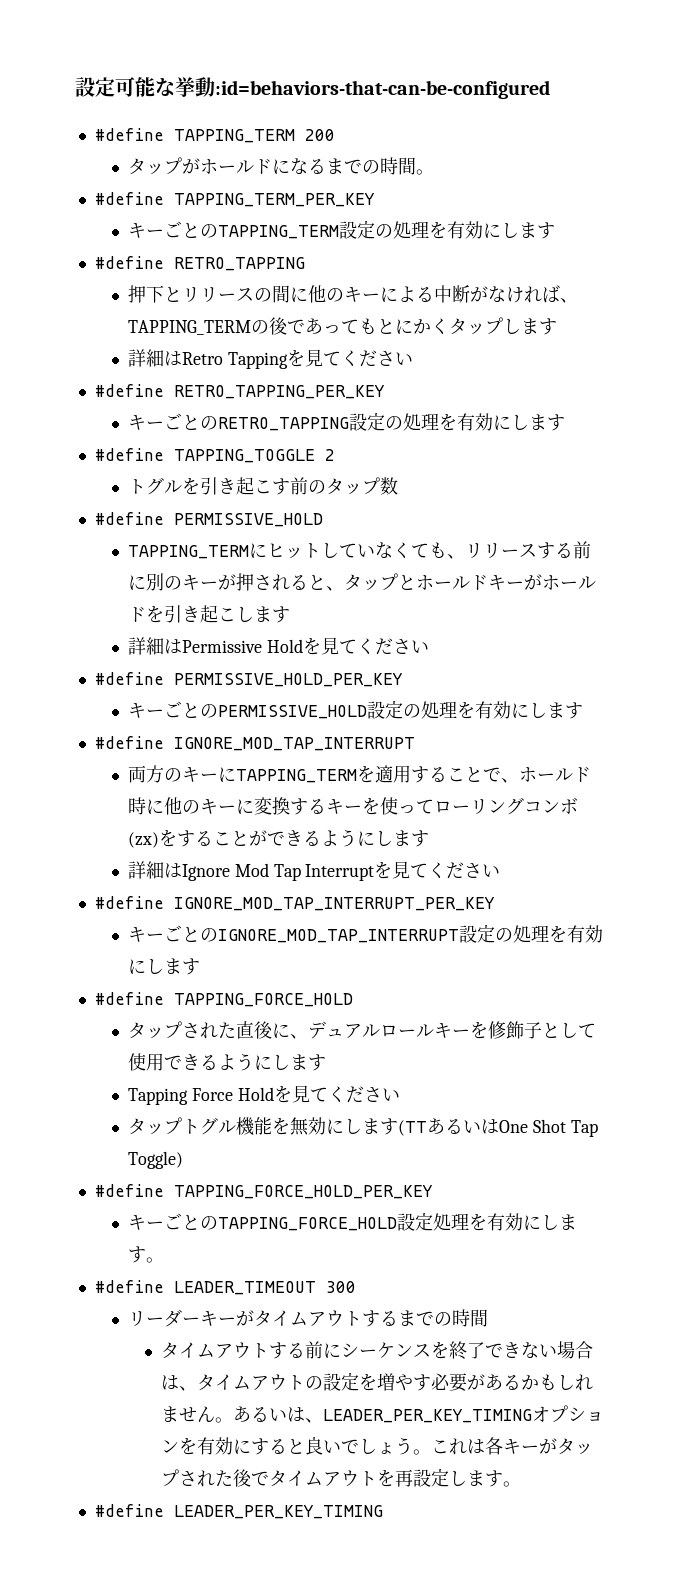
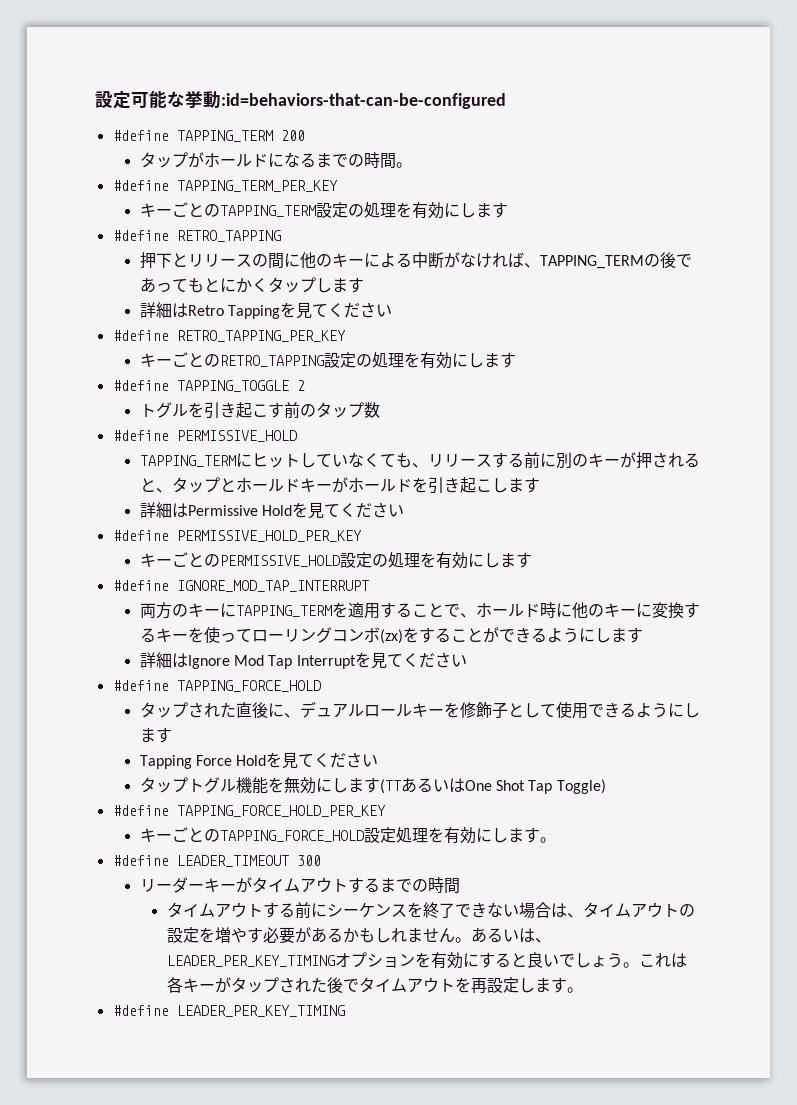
- #define IGNORE_MOD_TAP_INTERRUPT_PER_KEY
- キーごとのIGNORE_MOD_TAP_INTERRUPT設定の処理を有効にします

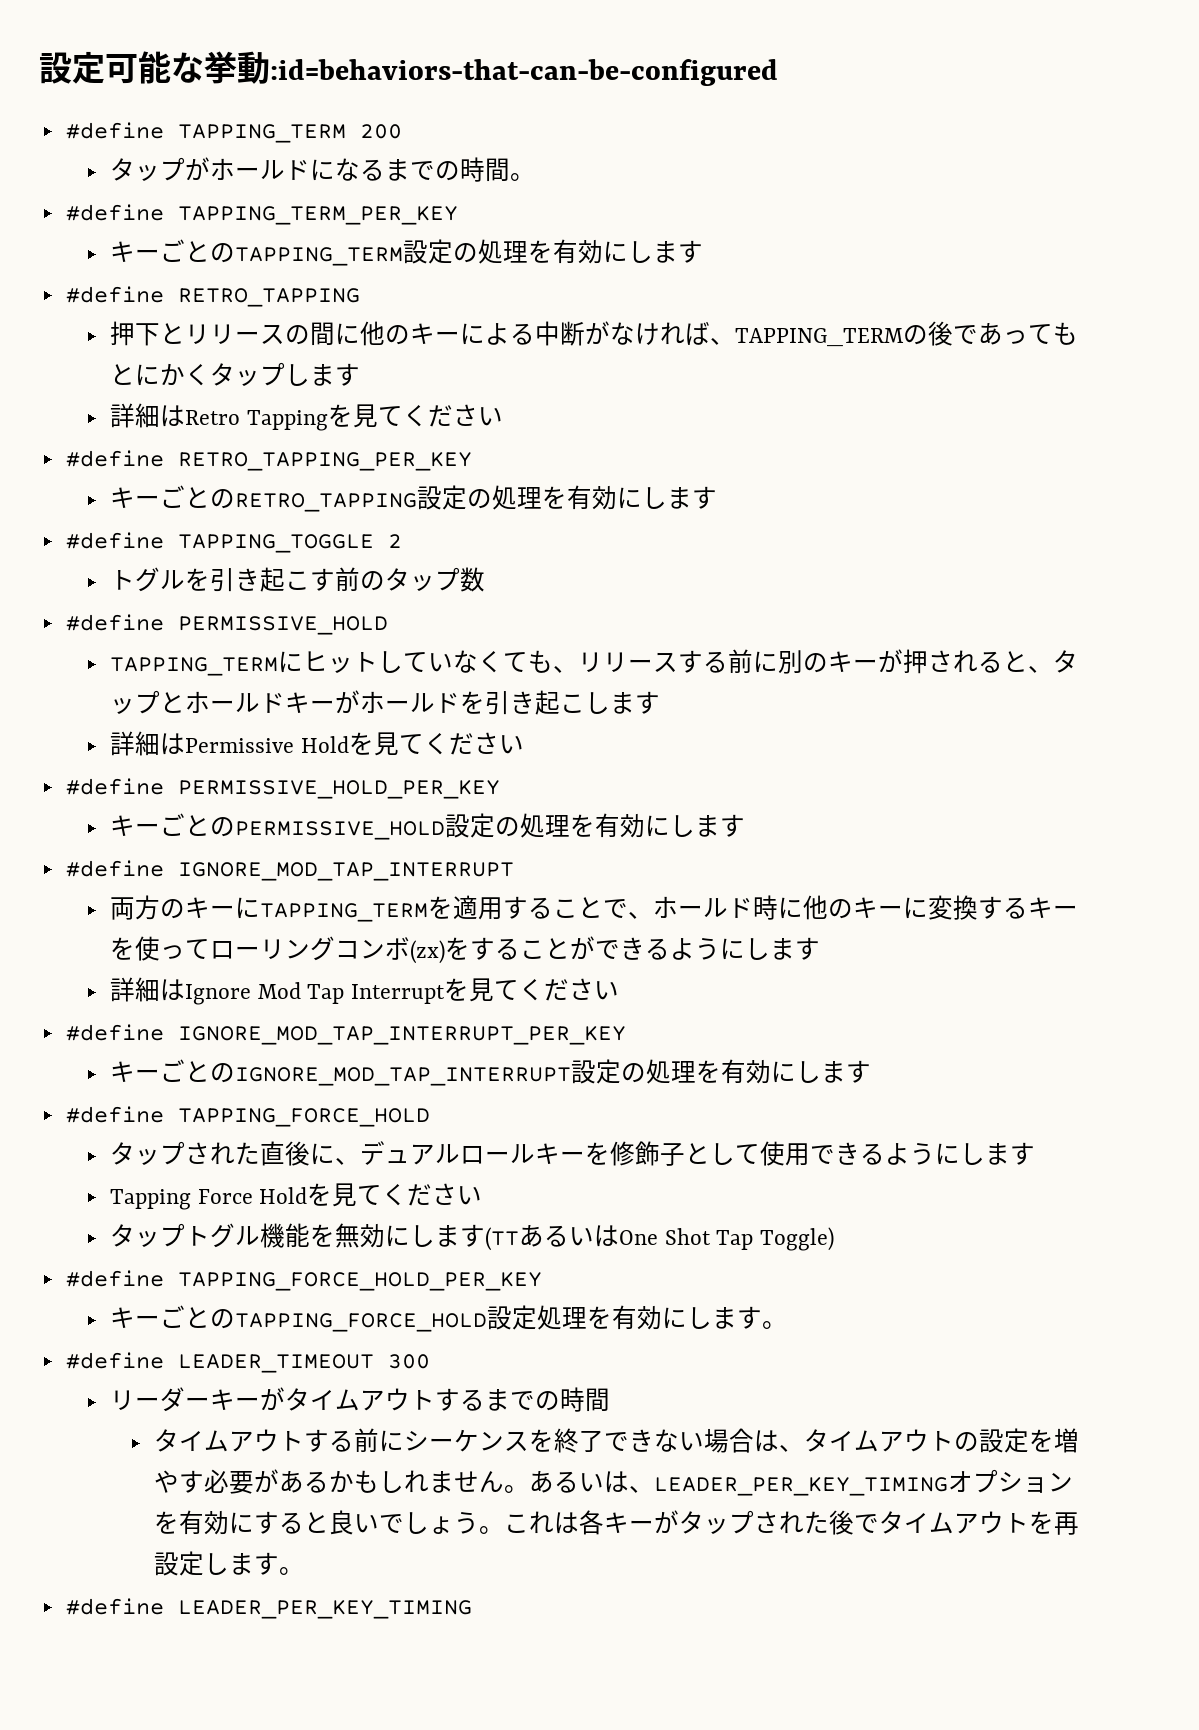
+ #define IGNORE_MOD_TAP_INTERRUPT_PER_KEY
+ キーごとのIGNORE_MOD_TAP_INTERRUPT設定の処理を有効にします

